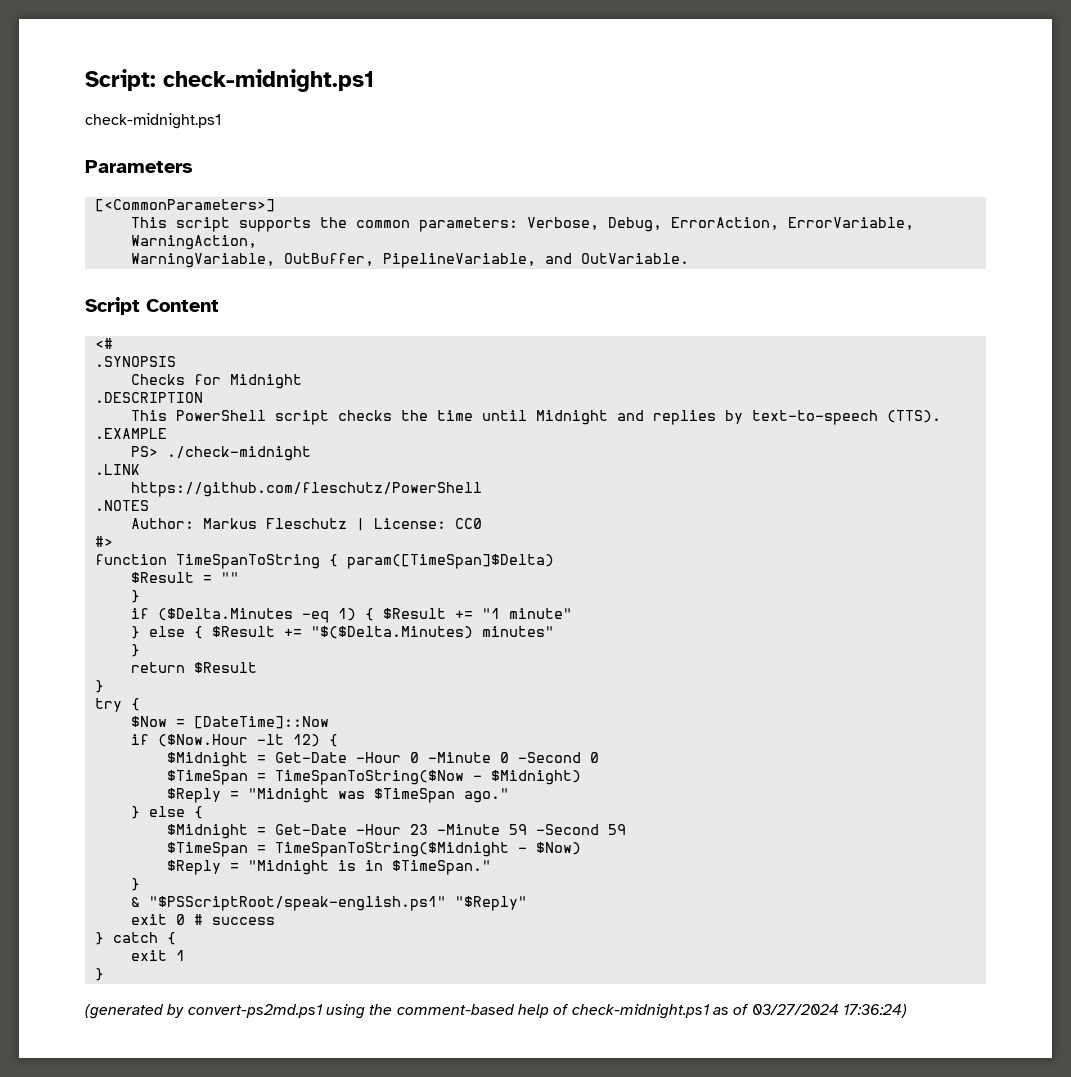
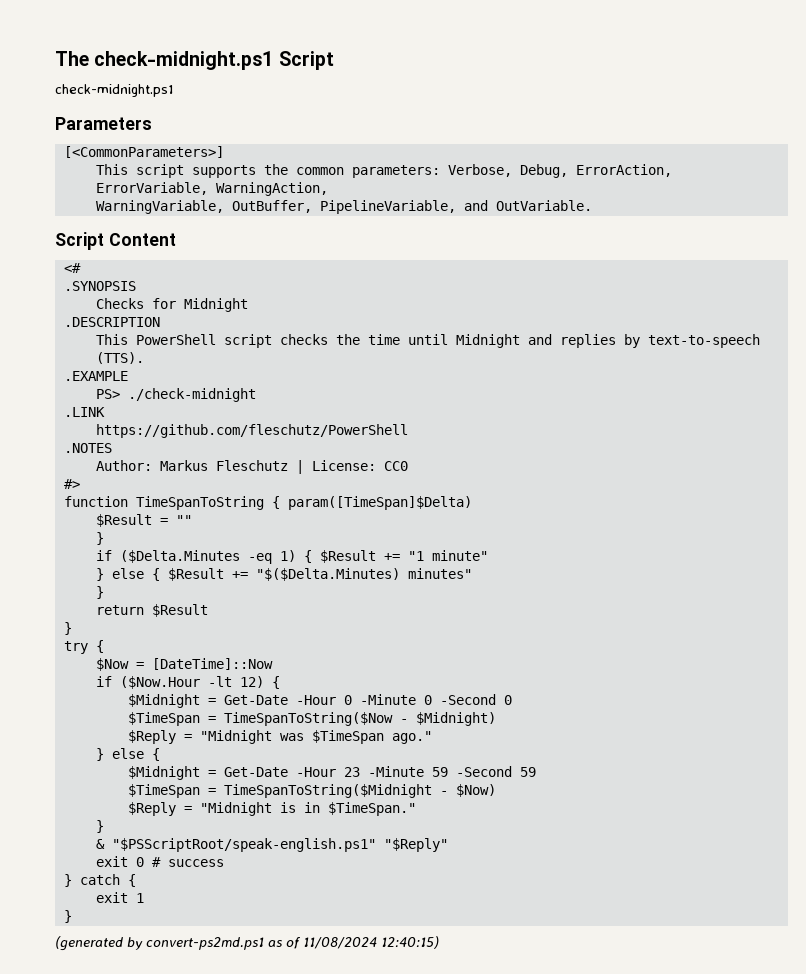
- Script: check-midnight.ps1
+ The check-midnight.ps1 Script
- (generated by convert-ps2md.ps1 using the comment-based help of check-midnight.ps1 as of 03/27/2024 17:36:24)
+ (generated by convert-ps2md.ps1 as of 11/08/2024 12:40:15)

